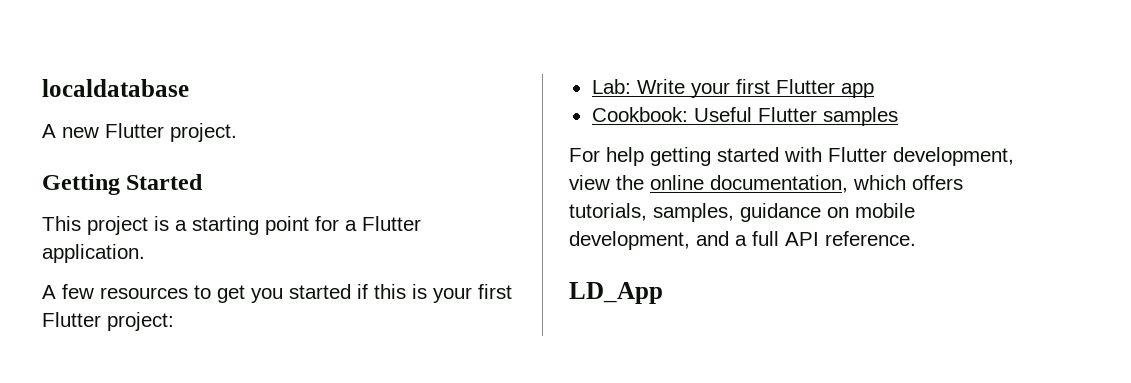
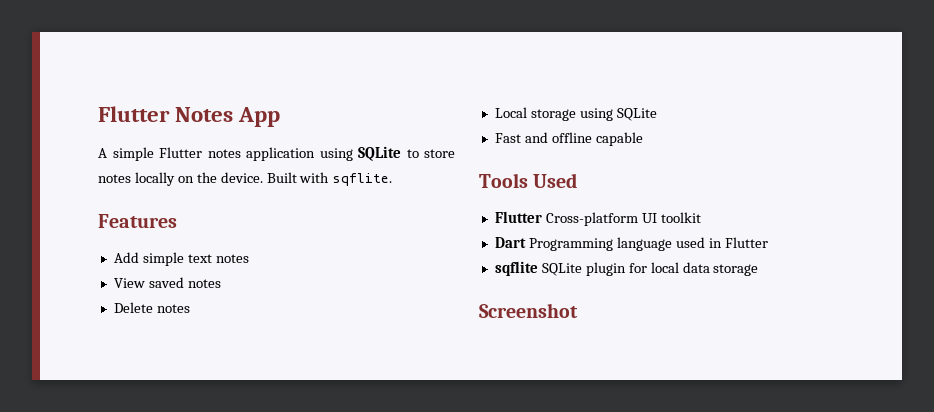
- localdatabase
- A new Flutter project.
- Getting Started
- This project is a starting point for a Flutter application.
- A few resources to get you started if this is your first Flutter project:
- Lab: Write your first Flutter app
- Cookbook: Useful Flutter samples
- For help getting started with Flutter development, view the online documentation, which offers tutorials, samples, guidance on mobile development, and a full API reference.
- LD_App
+ Flutter Notes App
+ A simple Flutter notes application using SQLite to store notes locally on the device. Built with sqflite.
+ Features
+ Add simple text notes
+ View saved notes
+ Delete notes
+ Local storage using SQLite
+ Fast and offline capable
+ Tools Used
+ Flutter Cross-platform UI toolkit
+ Dart Programming language used in Flutter
+ sqflite SQLite plugin for local data storage
+ Screenshot

